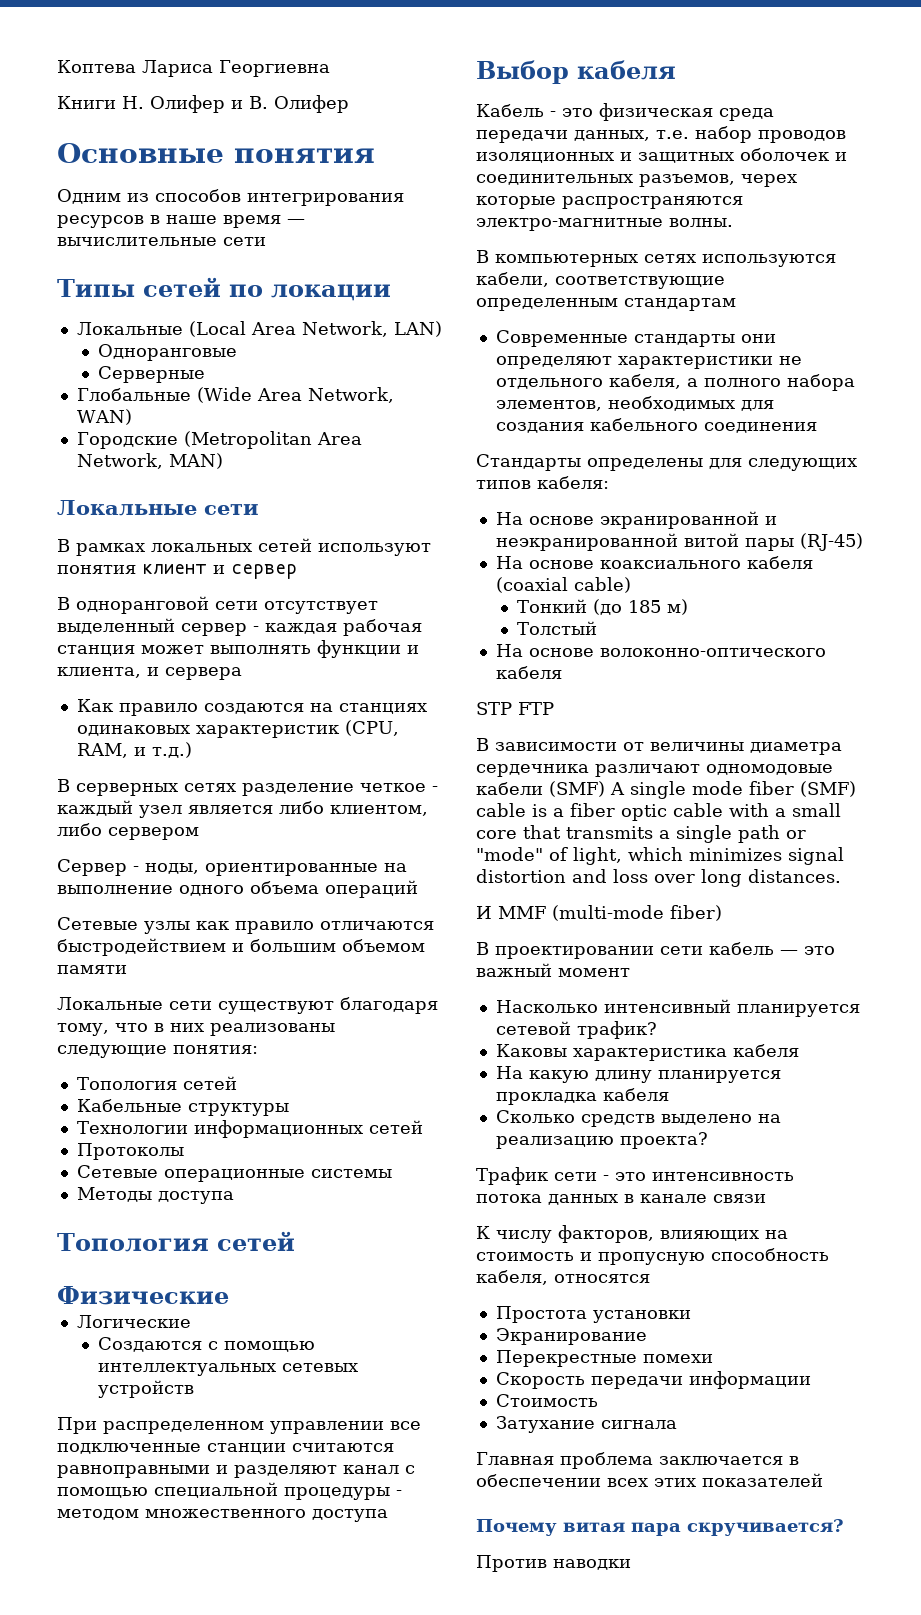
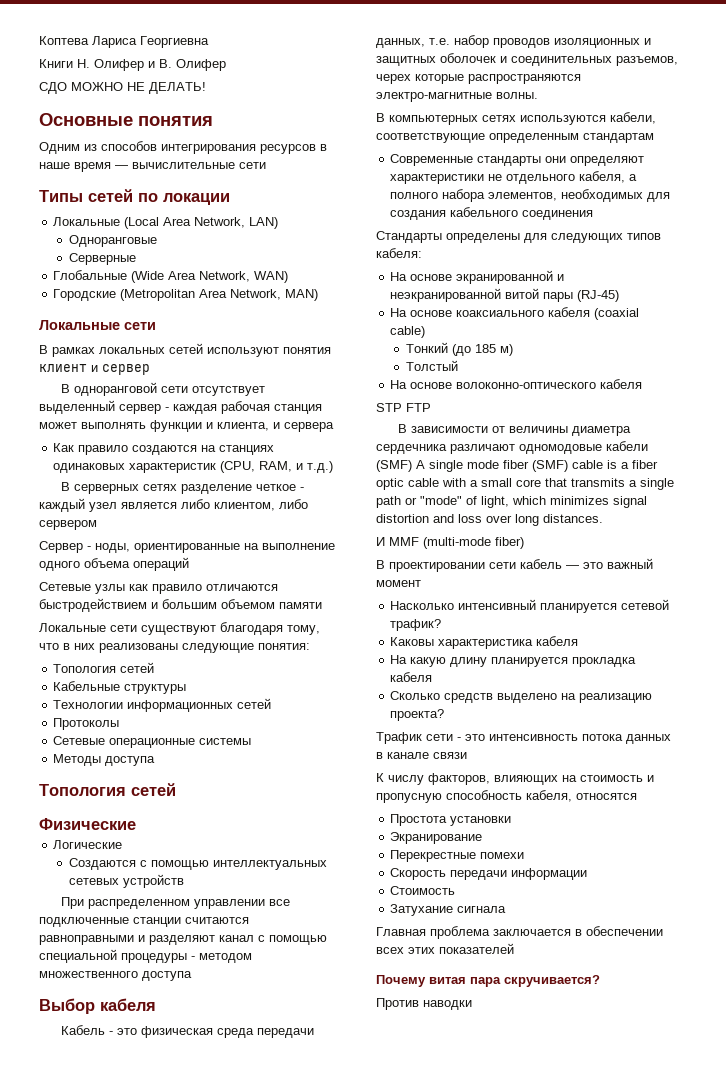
+ СДО МОЖНО НЕ ДЕЛАТЬ!

